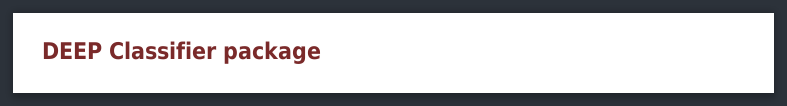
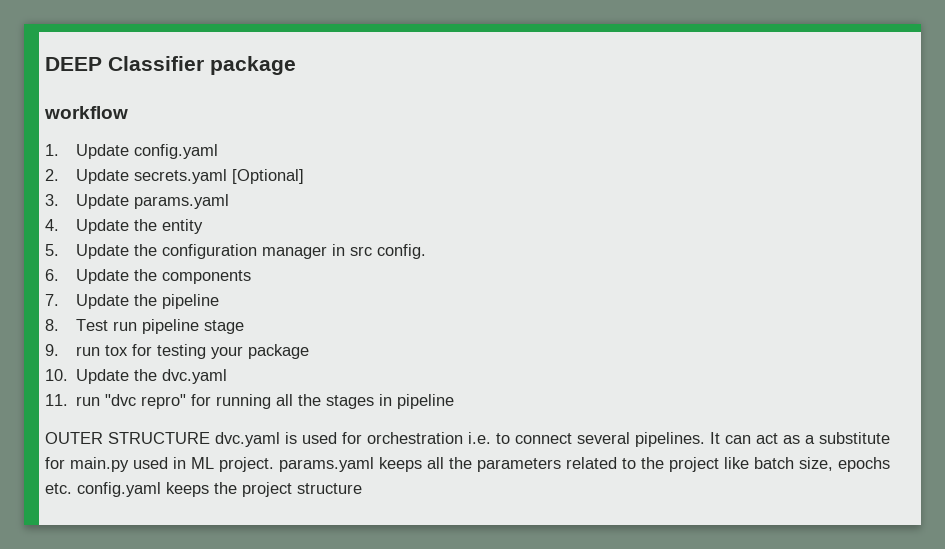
+ workflow
+ 1. Update config.yaml
+ 2. Update secrets.yaml [Optional]
+ 3. Update params.yaml
+ 4. Update the entity
+ 5. Update the configuration manager in src config.
+ 6. Update the components
+ 7. Update the pipeline
+ 8. Test run pipeline stage
+ 9. run tox for testing your package
+ 10. Update the dvc.yaml
+ 11. run "dvc repro" for running all the stages in pipeline
+ OUTER STRUCTURE dvc.yaml is used for orchestration i.e. to connect several pipelines. It can act as a substitute for main.py used in ML project. params.yaml keeps all the parameters related to the project like batch size, epochs etc. config.yaml keeps the project structure

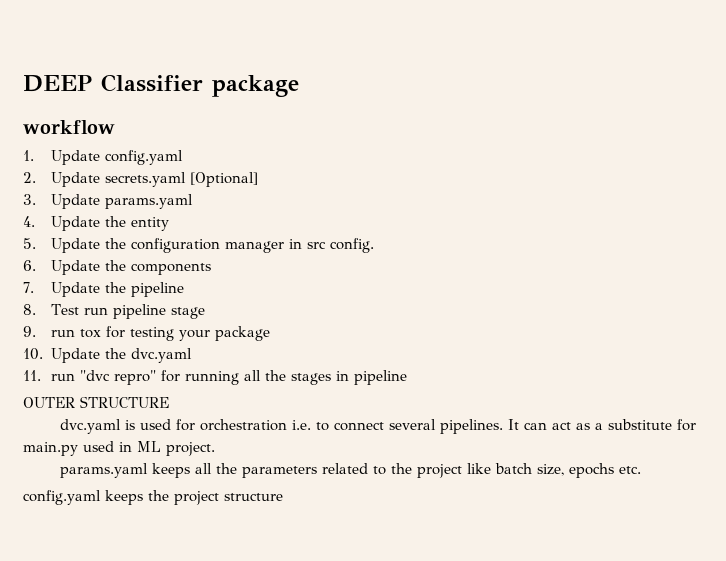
- OUTER STRUCTURE dvc.yaml is used for orchestration i.e. to connect several pipelines.
+ OUTER STRUCTURE
+ dvc.yaml is used for orchestration i.e. to connect several pipelines.
- It can act as a substitute for main.py used in ML project. params.yaml keeps all the parameters related to the project like batch size, epochs etc. config.yaml keeps the project structure
+ It can act as a substitute for main.py used in ML project.
+ params.yaml keeps all the parameters related to the project like batch size, epochs etc.
+ config.yaml keeps the project structure

